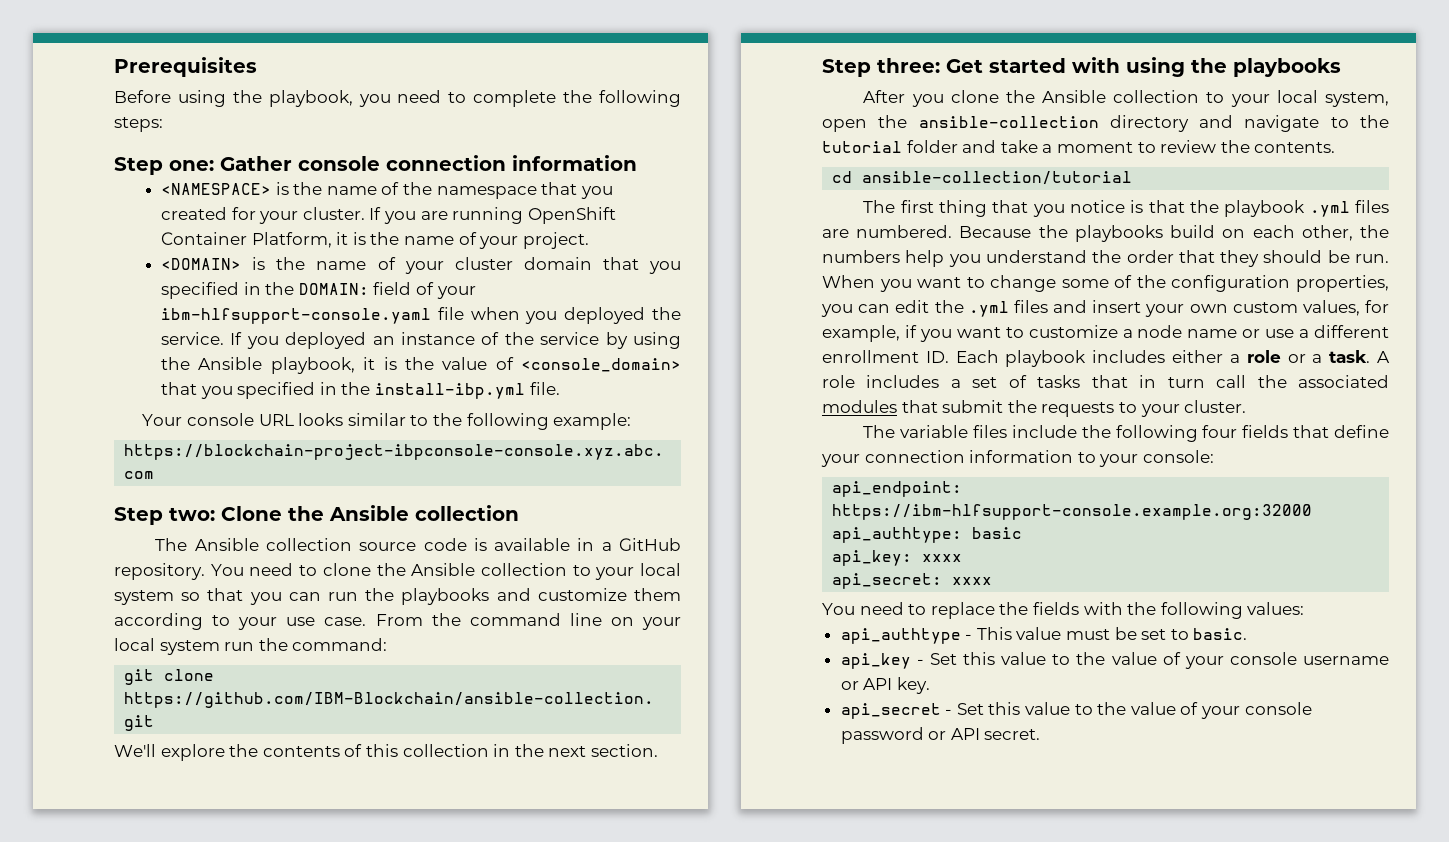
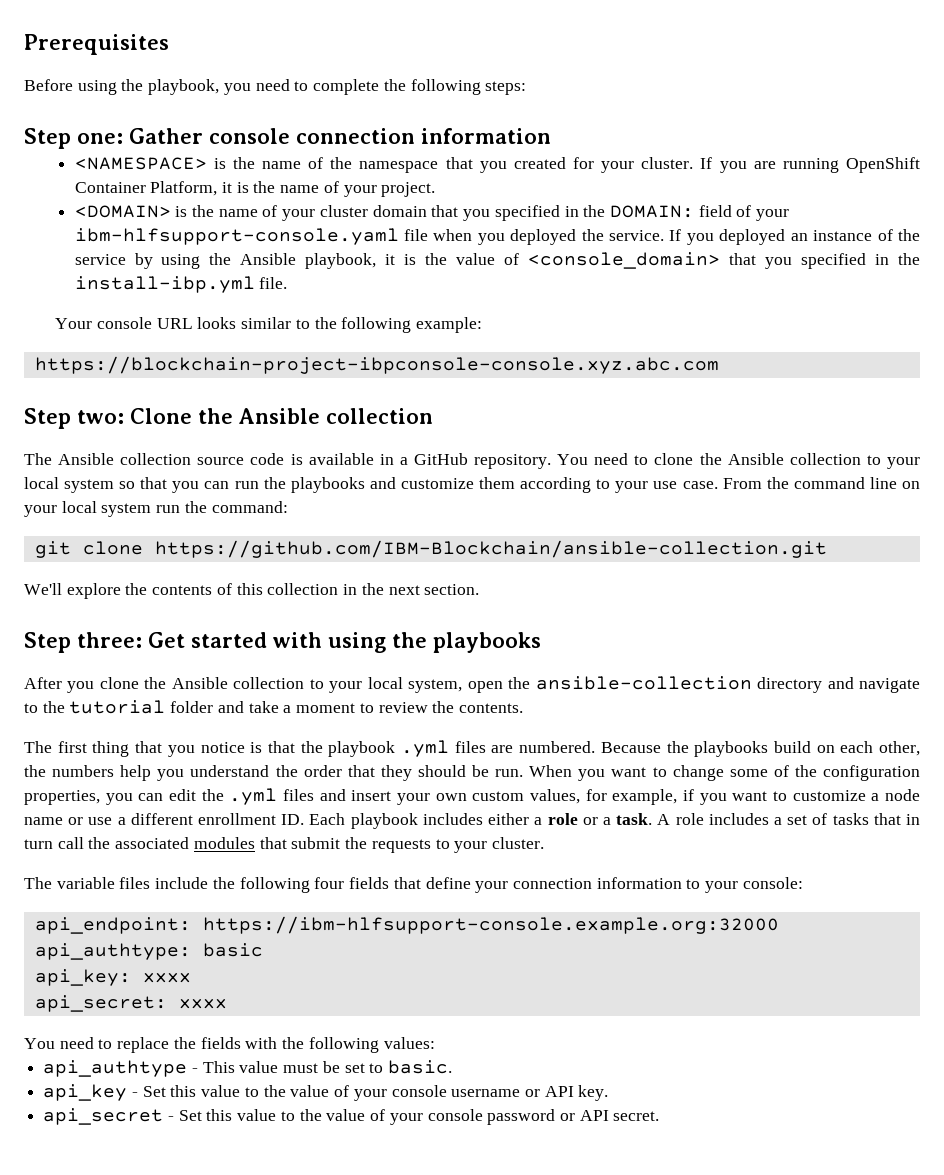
- cd ansible-collection/tutorial

